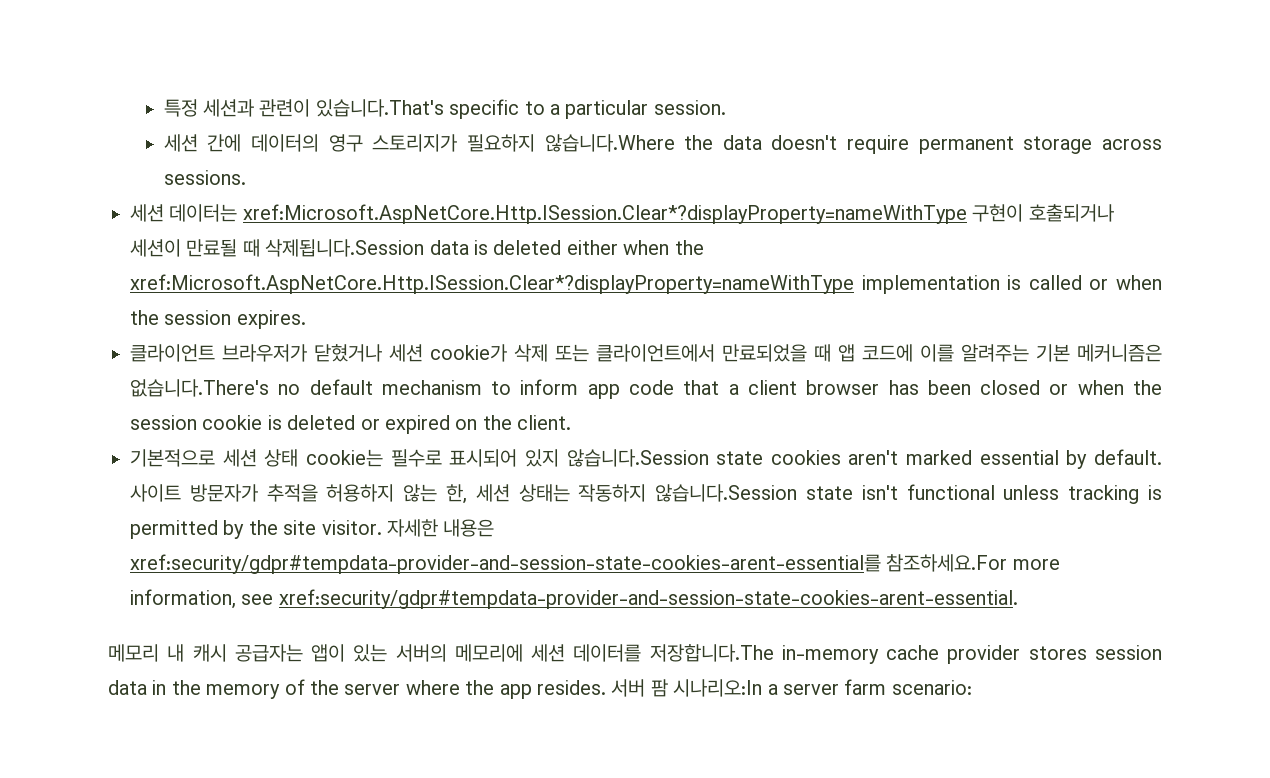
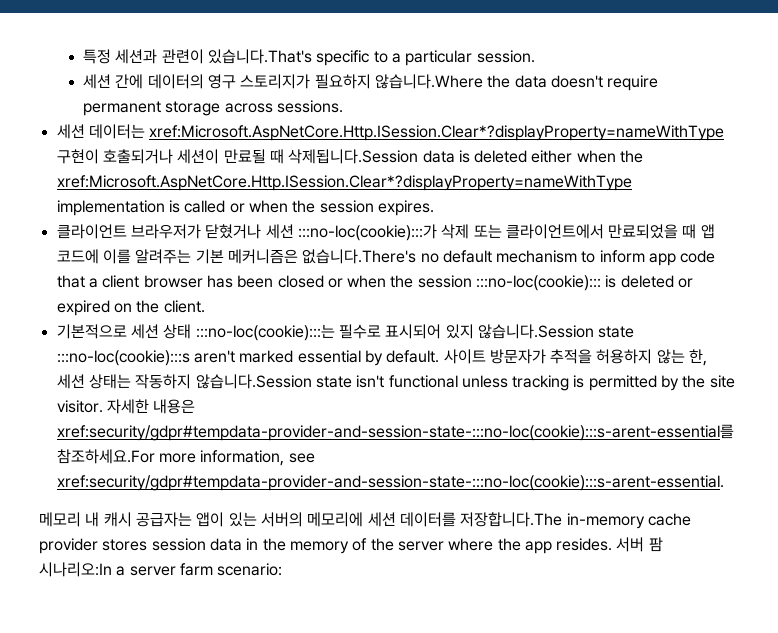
- 클라이언트 브라우저가 닫혔거나 세션 cookie가 삭제 또는 클라이언트에서 만료되었을 때 앱 코드에 이를 알려주는 기본 메커니즘은 없습니다.There's no default mechanism to inform app code that a client browser has been closed or when the session cookie is deleted or expired on the client.
+ 클라이언트 브라우저가 닫혔거나 세션 :::no-loc(cookie):::가 삭제 또는 클라이언트에서 만료되었을 때 앱 코드에 이를 알려주는 기본 메커니즘은 없습니다.There's no default mechanism to inform app code that a client browser has been closed or when the session :::no-loc(cookie)::: is deleted or expired on the client.
- 기본적으로 세션 상태 cookie는 필수로 표시되어 있지 않습니다.Session state cookies aren't marked essential by default.
+ 기본적으로 세션 상태 :::no-loc(cookie):::는 필수로 표시되어 있지 않습니다.Session state :::no-loc(cookie):::s aren't marked essential by default.
- 자세한 내용은 xref:security/gdpr#tempdata-provider-and-session-state-cookies-arent-essential를 참조하세요.For more information, see xref:security/gdpr#tempdata-provider-and-session-state-cookies-arent-essential.
+ 자세한 내용은 xref:security/gdpr#tempdata-provider-and-session-state-:::no-loc(cookie):::s-arent-essential를 참조하세요.For more information, see xref:security/gdpr#tempdata-provider-and-session-state-:::no-loc(cookie):::s-arent-essential.

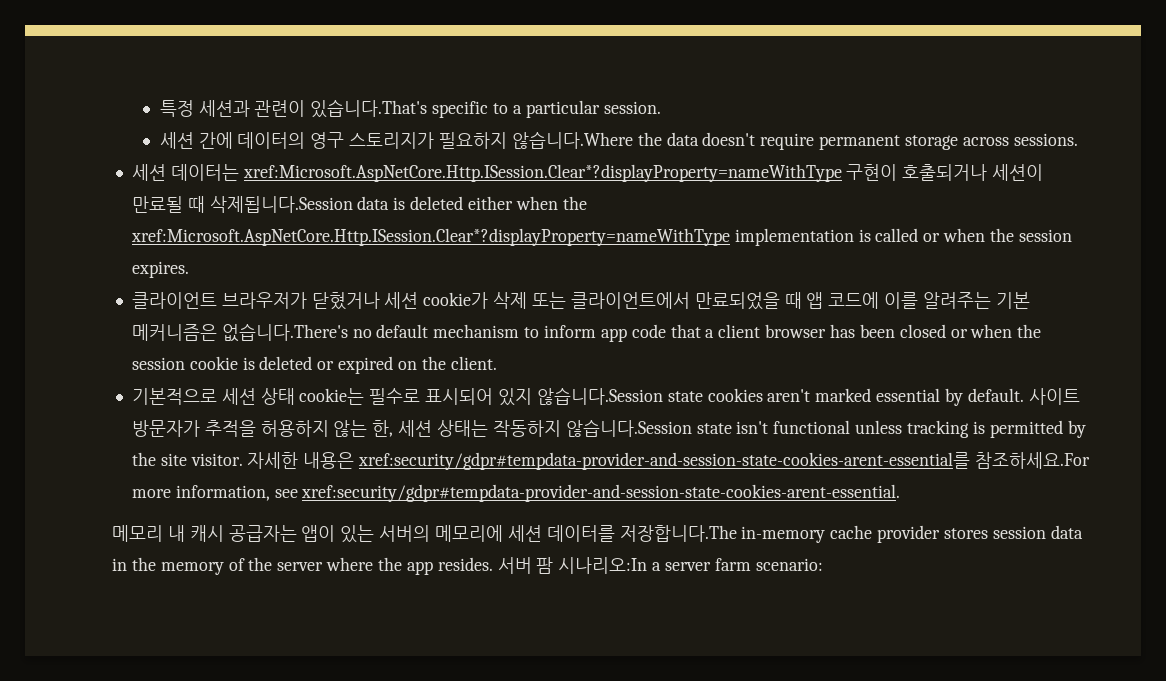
- 클라이언트 브라우저가 닫혔거나 세션 :::no-loc(cookie):::가 삭제 또는 클라이언트에서 만료되었을 때 앱 코드에 이를 알려주는 기본 메커니즘은 없습니다.There's no default mechanism to inform app code that a client browser has been closed or when the session :::no-loc(cookie)::: is deleted or expired on the client.
+ 클라이언트 브라우저가 닫혔거나 세션 cookie가 삭제 또는 클라이언트에서 만료되었을 때 앱 코드에 이를 알려주는 기본 메커니즘은 없습니다.There's no default mechanism to inform app code that a client browser has been closed or when the session cookie is deleted or expired on the client.
- 기본적으로 세션 상태 :::no-loc(cookie):::는 필수로 표시되어 있지 않습니다.Session state :::no-loc(cookie):::s aren't marked essential by default.
+ 기본적으로 세션 상태 cookie는 필수로 표시되어 있지 않습니다.Session state cookies aren't marked essential by default.
- 자세한 내용은 xref:security/gdpr#tempdata-provider-and-session-state-:::no-loc(cookie):::s-arent-essential를 참조하세요.For more information, see xref:security/gdpr#tempdata-provider-and-session-state-:::no-loc(cookie):::s-arent-essential.
+ 자세한 내용은 xref:security/gdpr#tempdata-provider-and-session-state-cookies-arent-essential를 참조하세요.For more information, see xref:security/gdpr#tempdata-provider-and-session-state-cookies-arent-essential.

